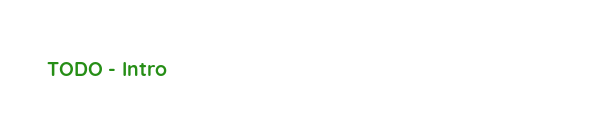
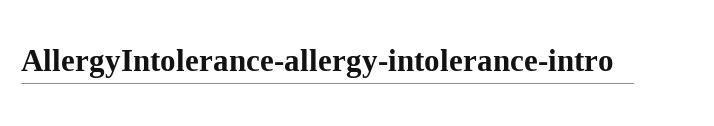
- TODO - Intro
+ AllergyIntolerance-allergy-intolerance-intro

